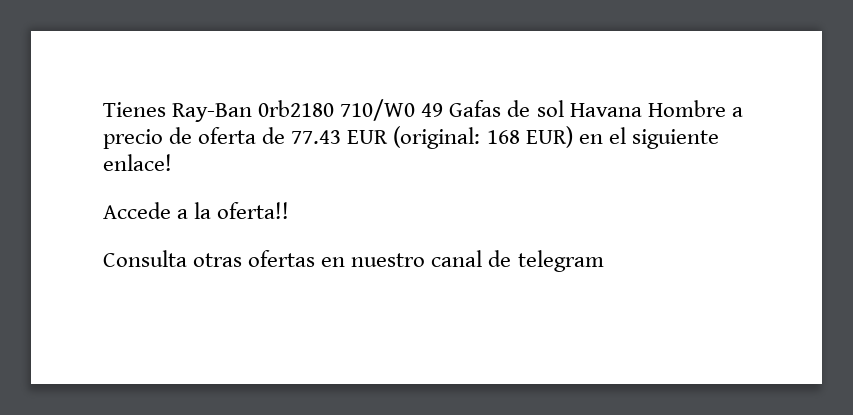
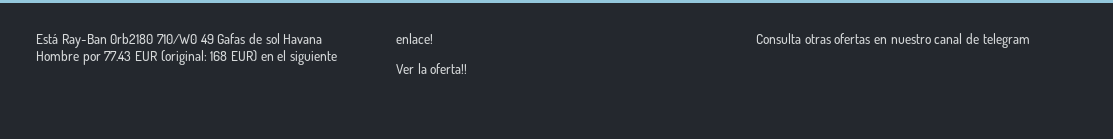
- Tienes Ray-Ban 0rb2180 710/W0 49 Gafas de sol Havana Hombre a precio de oferta de 77.43 EUR (original: 168 EUR) en el siguiente enlace!
+ Está Ray-Ban 0rb2180 710/W0 49 Gafas de sol Havana Hombre por 77.43 EUR (original: 168 EUR) en el siguiente enlace!
- Accede a la oferta!!
+ Ver la oferta!!

